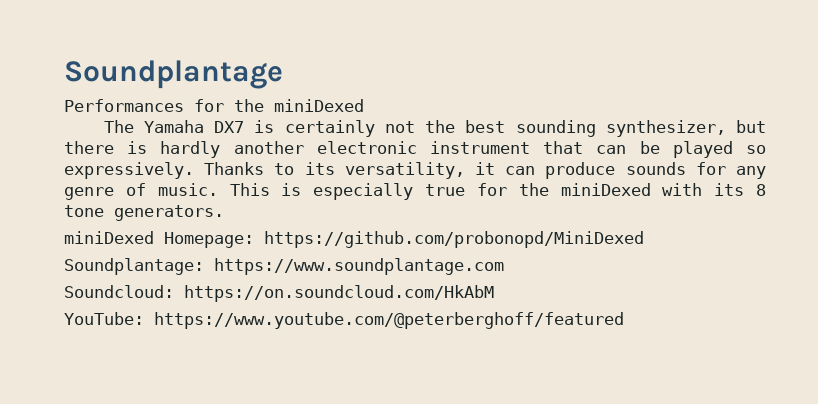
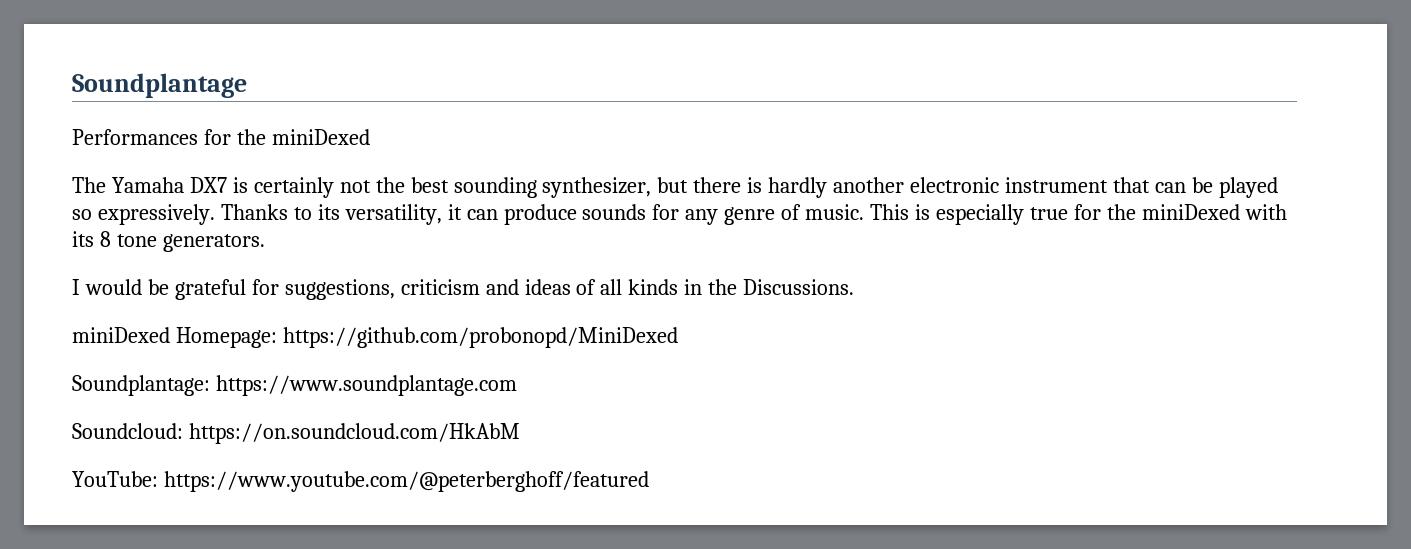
+ I would be grateful for suggestions, criticism and ideas of all kinds in the Discussions.

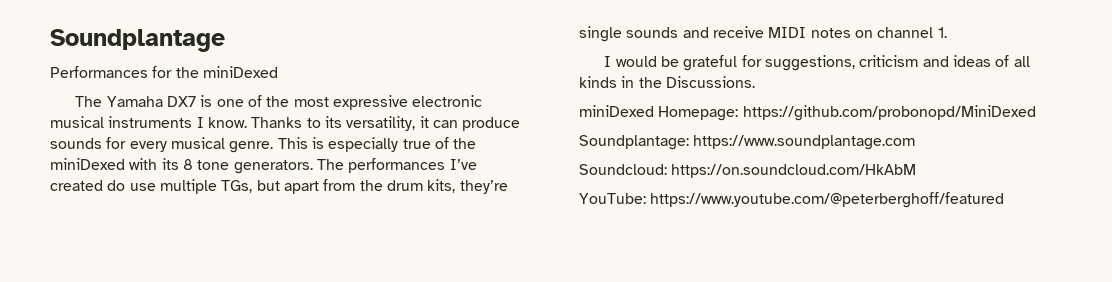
- The Yamaha DX7 is certainly not the best sounding synthesizer, but there is hardly another electronic instrument that can be played so expressively.
+ The Yamaha DX7 is one of the most expressive electronic musical instruments I know.
- Thanks to its versatility, it can produce sounds for any genre of music.
+ Thanks to its versatility, it can produce sounds for every musical genre.
- This is especially true for the miniDexed with its 8 tone generators.
+ This is especially true of the miniDexed with its 8 tone generators. The performances I’ve created do use multiple TGs, but apart from the drum kits, they’re single sounds and receive MIDI notes on channel 1.

